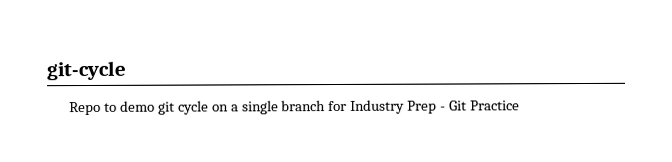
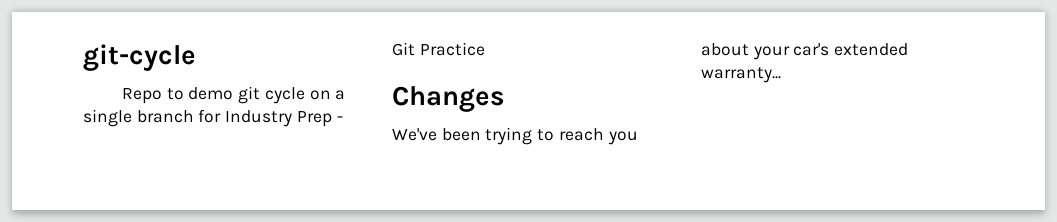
+ Changes
+ We've been trying to reach you about your car's extended warranty...

